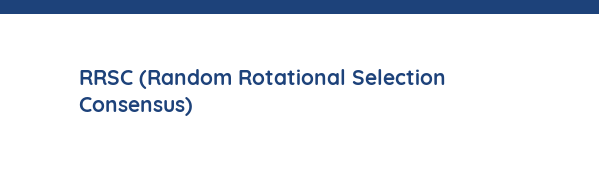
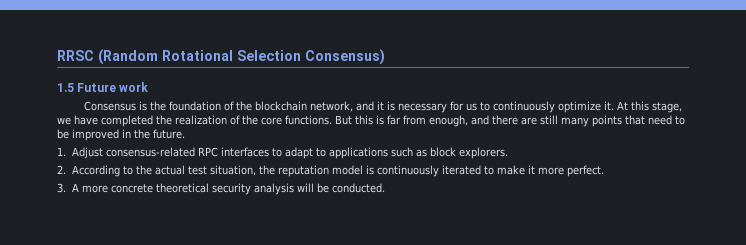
+ 1.5 Future work
+ Consensus is the foundation of the blockchain network, and it is necessary for us to continuously optimize it. At this stage, we have completed the realization of the core functions. But this is far from enough, and there are still many points that need to be improved in the future.
+ 1. Adjust consensus-related RPC interfaces to adapt to applications such as block explorers.
+ 2. According to the actual test situation, the reputation model is continuously iterated to make it more perfect.
+ 3. A more concrete theoretical security analysis will be conducted.

